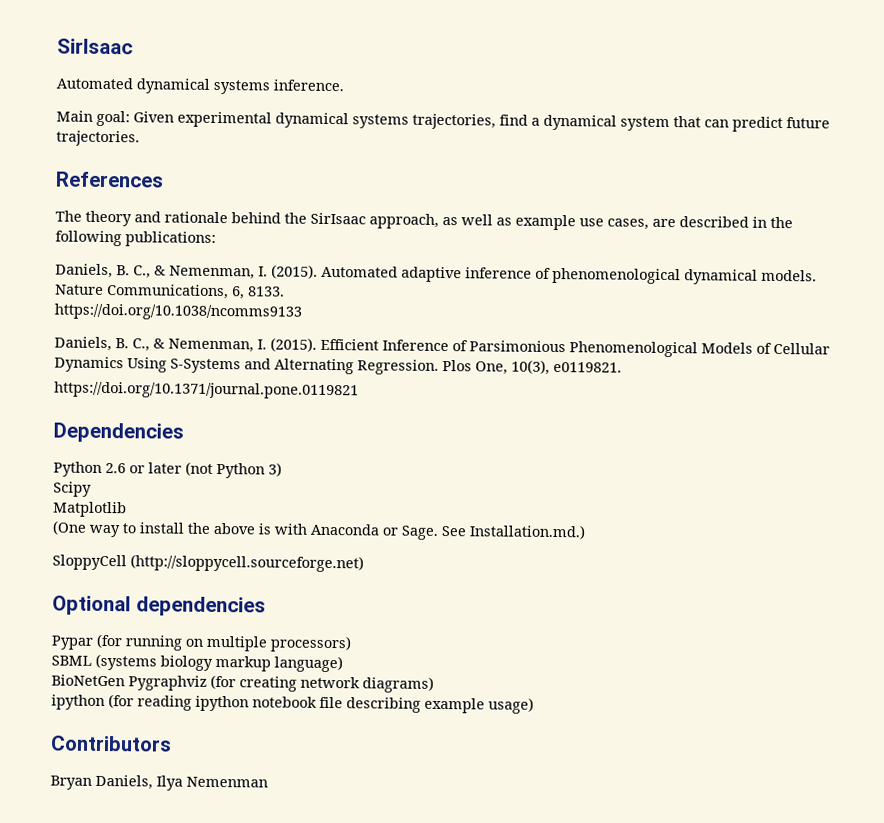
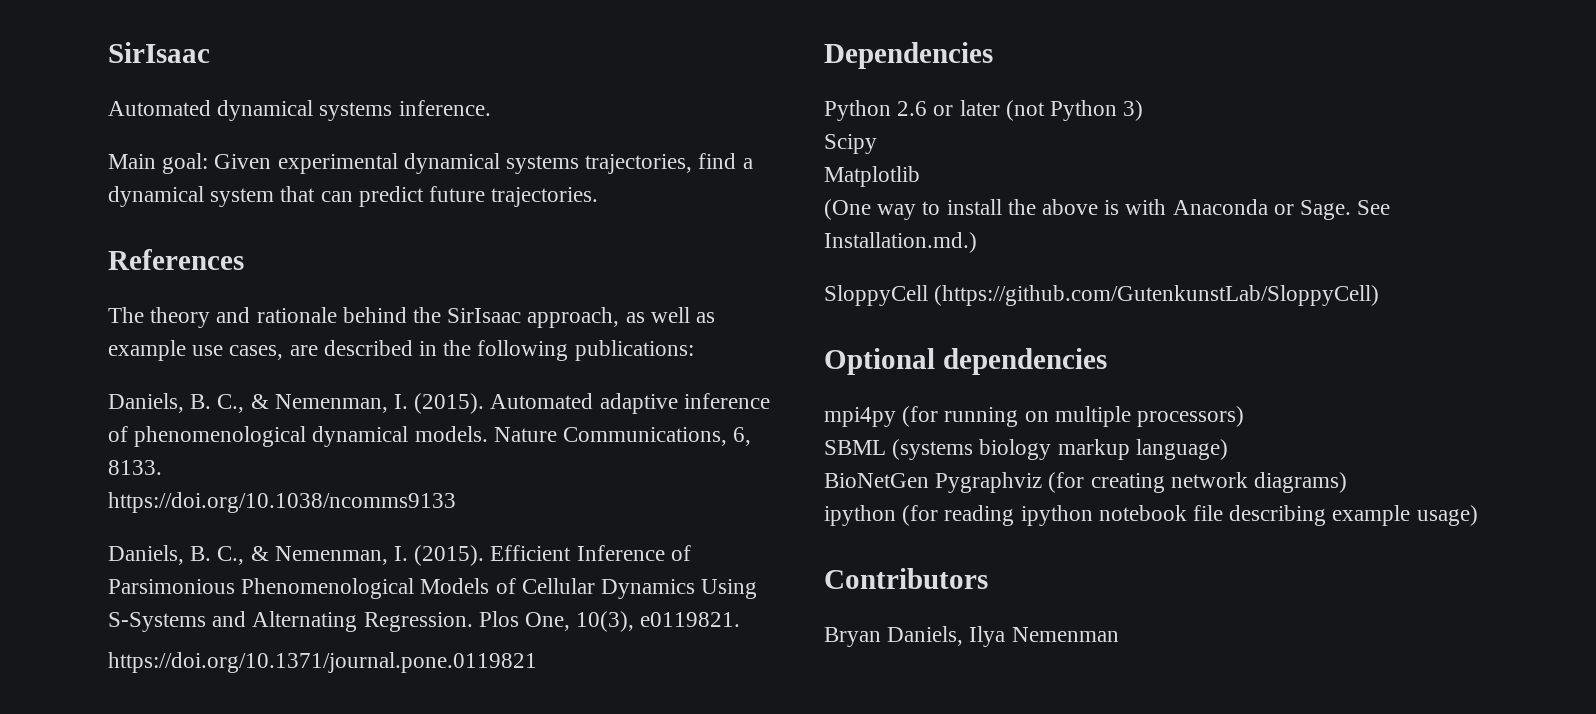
- SloppyCell (http://sloppycell.sourceforge.net)
+ SloppyCell (https://github.com/GutenkunstLab/SloppyCell)
- Pypar (for running on multiple processors)
+ mpi4py (for running on multiple processors)

